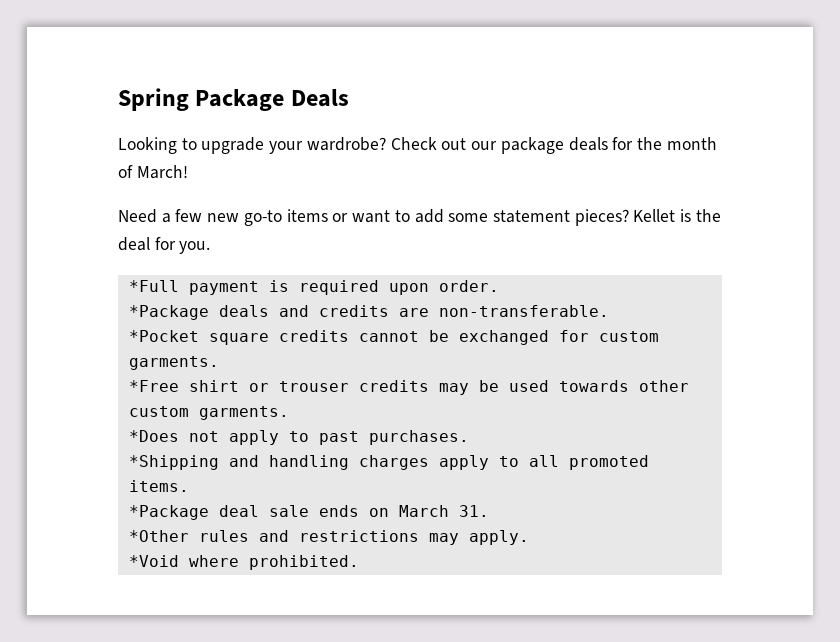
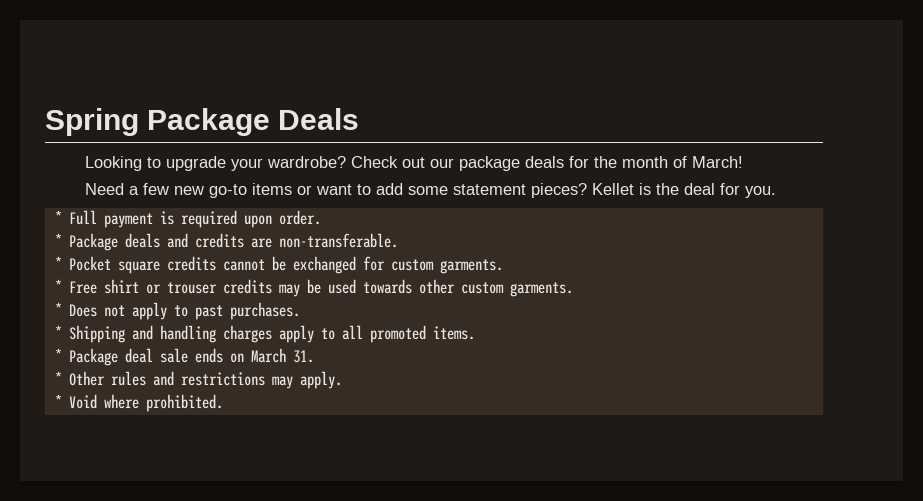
- *Full payment is required upon order.
+ * Full payment is required upon order.
- *Package deals and credits are non-transferable.
+ * Package deals and credits are non-transferable.
- *Pocket square credits cannot be exchanged for custom garments.
+ * Pocket square credits cannot be exchanged for custom garments.
- *Free shirt or trouser credits may be used towards other custom garments.
+ * Free shirt or trouser credits may be used towards other custom garments.
- *Does not apply to past purchases.
+ * Does not apply to past purchases.
- *Shipping and handling charges apply to all promoted items.
+ * Shipping and handling charges apply to all promoted items.
- *Package deal sale ends on March 31.
+ * Package deal sale ends on March 31.
- *Other rules and restrictions may apply.
+ * Other rules and restrictions may apply.
- *Void where prohibited.
+ * Void where prohibited.

